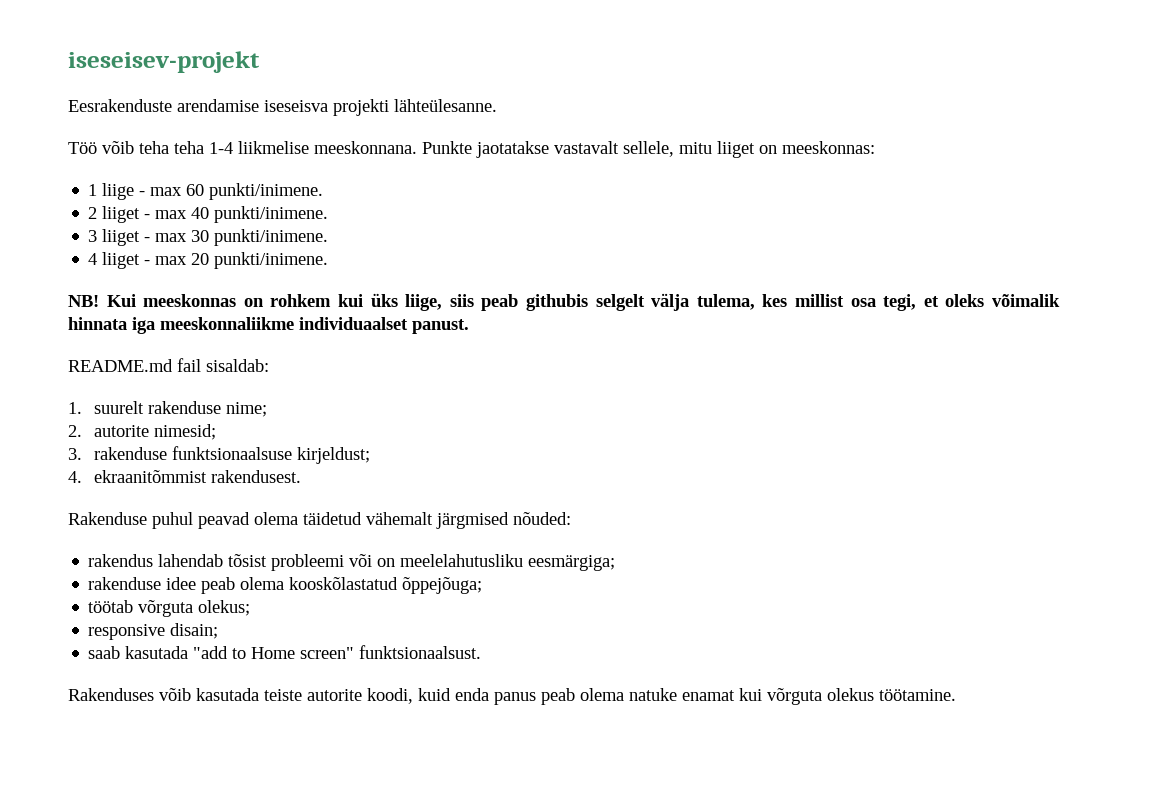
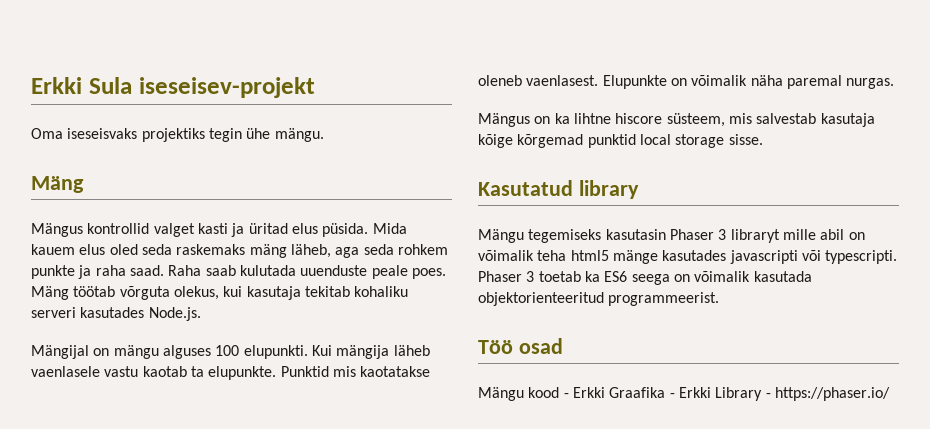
- iseseisev-projekt
+ Erkki Sula iseseisev-projekt
- Eesrakenduste arendamise iseseisva projekti lähteülesanne.
- Töö võib teha teha 1-4 liikmelise meeskonnana. Punkte jaotatakse vastavalt sellele, mitu liiget on meeskonnas:
- 1 liige - max 60 punkti/inimene.
- 2 liiget - max 40 punkti/inimene.
- 3 liiget - max 30 punkti/inimene.
- 4 liiget - max 20 punkti/inimene.
- NB! Kui meeskonnas on rohkem kui üks liige, siis peab githubis selgelt välja tulema, kes millist osa tegi, et oleks võimalik hinnata iga meeskonnaliikme individuaalset panust.
- README.md fail sisaldab:
- 1. suurelt rakenduse nime;
- 2. autorite nimesid;
- 3. rakenduse funktsionaalsuse kirjeldust;
- 4. ekraanitõmmist rakendusest.
- Rakenduse puhul peavad olema täidetud vähemalt järgmised nõuded:
- rakendus lahendab tõsist probleemi või on meelelahutusliku eesmärgiga;
- rakenduse idee peab olema kooskõlastatud õppejõuga;
- töötab võrguta olekus;
- responsive disain;
- saab kasutada "add to Home screen" funktsionaalsust.
- Rakenduses võib kasutada teiste autorite koodi, kuid enda panus peab olema natuke enamat kui võrguta olekus töötamine.
+ Oma iseseisvaks projektiks tegin ühe mängu.
+ Mäng
+ Mängus kontrollid valget kasti ja üritad elus püsida. Mida kauem elus oled seda raskemaks mäng läheb, aga seda rohkem punkte ja raha saad. Raha saab kulutada uuenduste peale poes. Mäng töötab võrguta olekus, kui kasutaja tekitab kohaliku serveri kasutades Node.js.
+ Mängijal on mängu alguses 100 elupunkti. Kui mängija läheb vaenlasele vastu kaotab ta elupunkte. Punktid mis kaotatakse oleneb vaenlasest. Elupunkte on võimalik näha paremal nurgas.
+ Mängus on ka lihtne hiscore süsteem, mis salvestab kasutaja kõige kõrgemad punktid local storage sisse.
+ Kasutatud library
+ Mängu tegemiseks kasutasin Phaser 3 libraryt mille abil on võimalik teha html5 mänge kasutades javascripti või typescripti. Phaser 3 toetab ka ES6 seega on võimalik kasutada objektorienteeritud programmeerist.
+ Töö osad
+ Mängu kood - Erkki Graafika - Erkki Library - https://phaser.io/

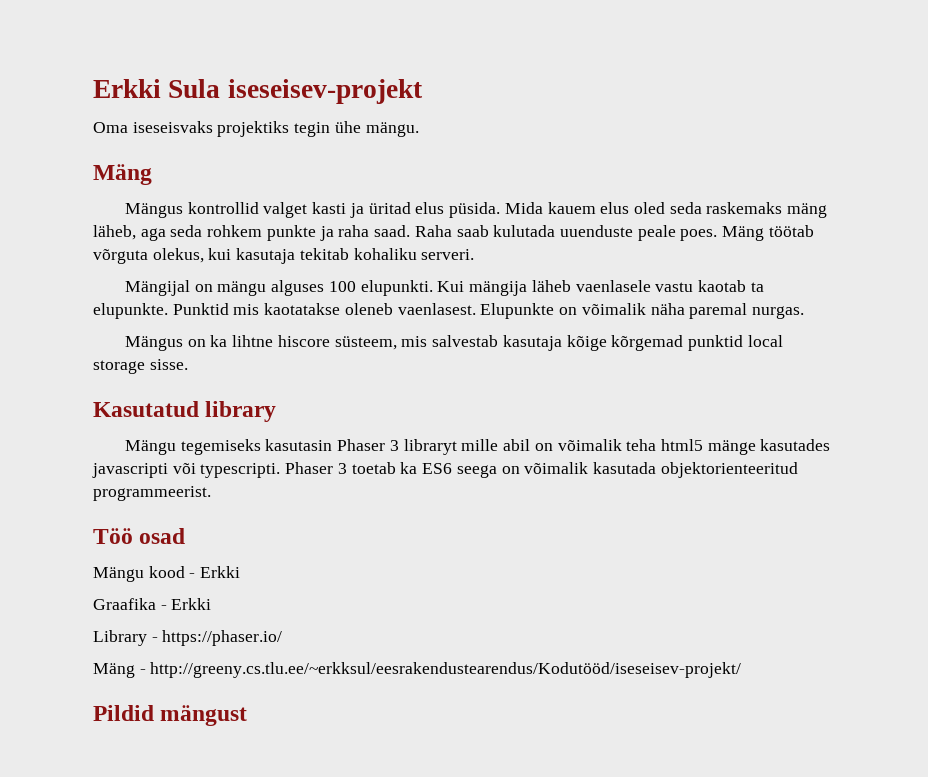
- Mäng töötab võrguta olekus, kui kasutaja tekitab kohaliku serveri kasutades Node.js.
+ Mäng töötab võrguta olekus, kui kasutaja tekitab kohaliku serveri.
- Mängu kood - Erkki Graafika - Erkki Library - https://phaser.io/
+ Mängu kood - Erkki
+ Graafika - Erkki
+ Library - https://phaser.io/
+ Mäng - http://greeny.cs.tlu.ee/~erkksul/eesrakendustearendus/Kodutööd/iseseisev-projekt/
+ Pildid mängust

